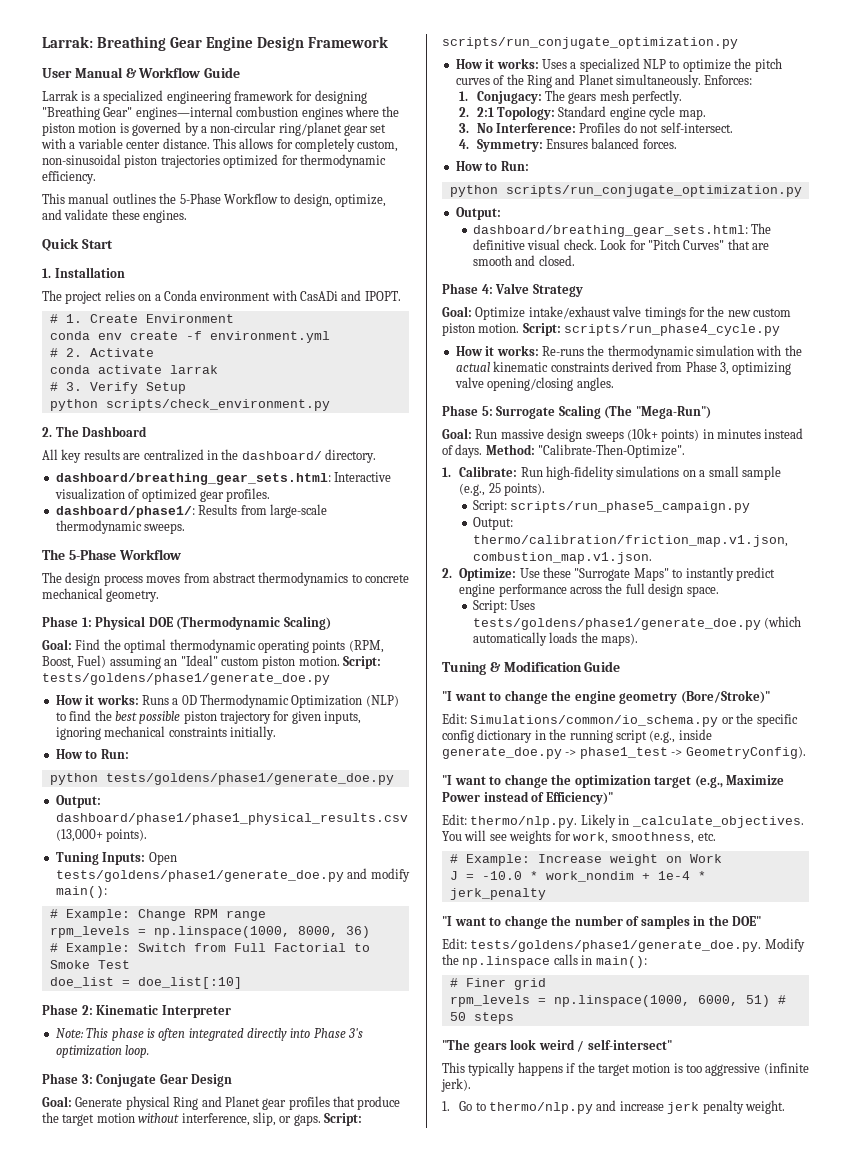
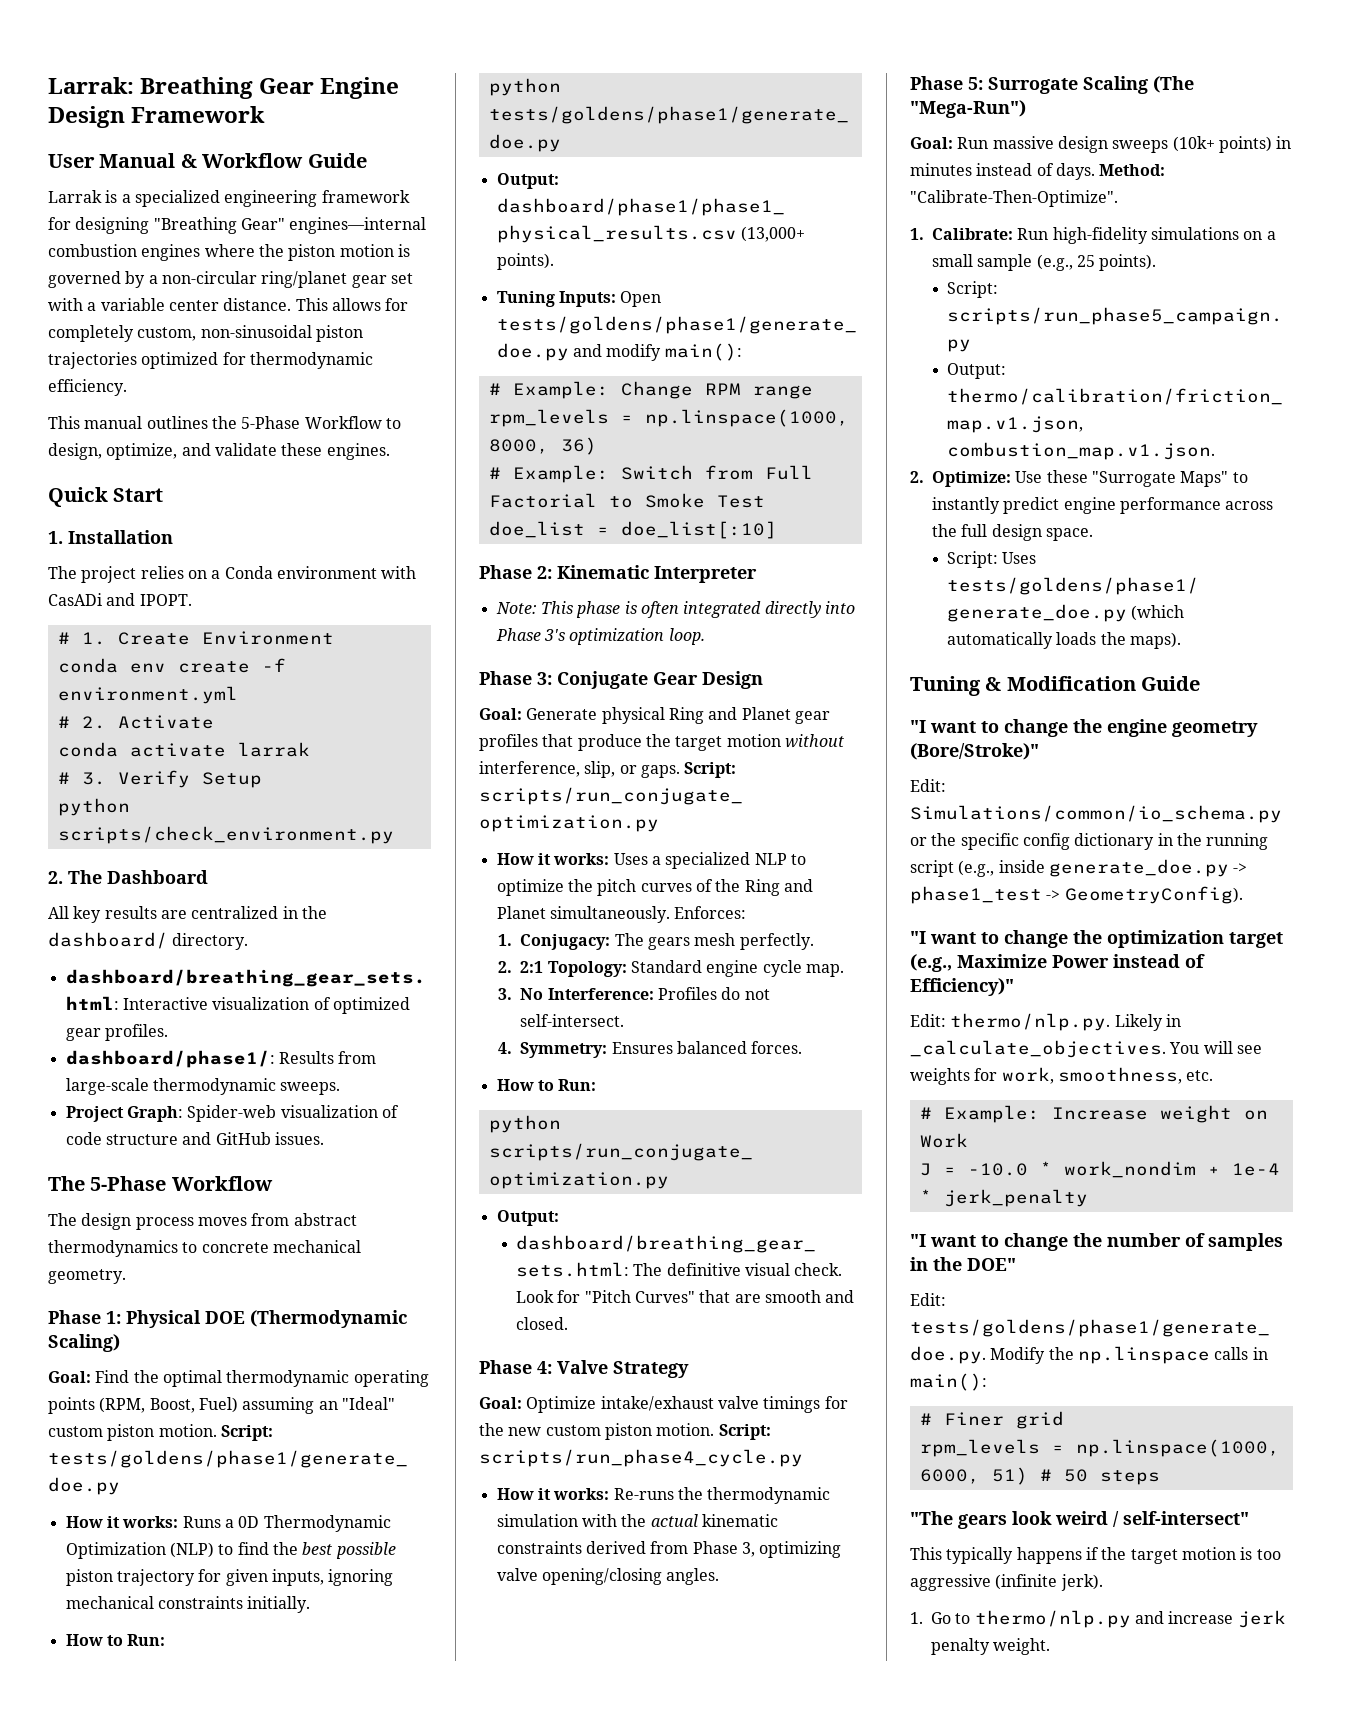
+ Project Graph: Spider-web visualization of code structure and GitHub issues.

